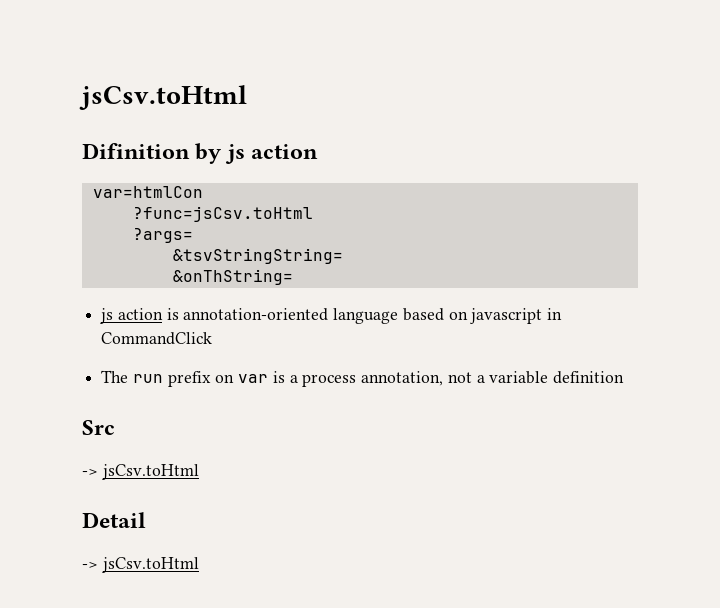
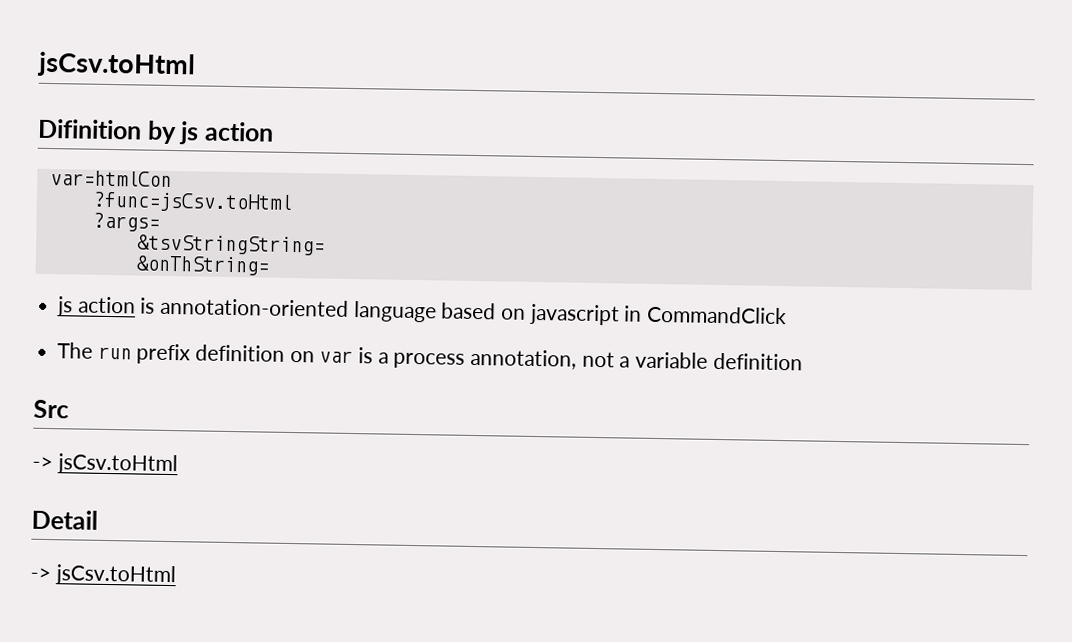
- The run prefix on var is a process annotation, not a variable definition
+ The run prefix definition on var is a process annotation, not a variable definition

